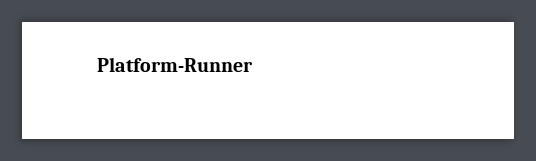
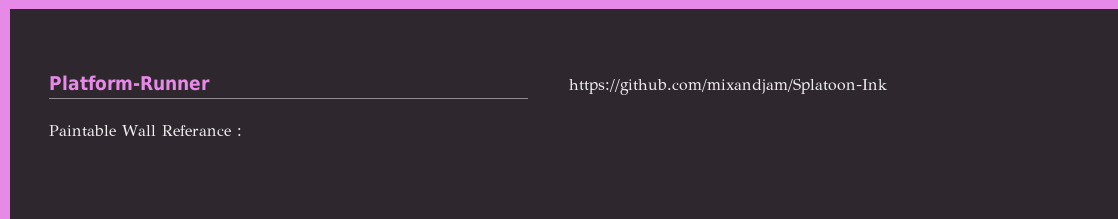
+ Paintable Wall Referance : https://github.com/mixandjam/Splatoon-Ink

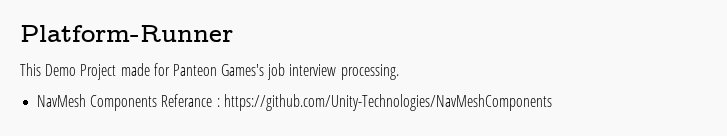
- Paintable Wall Referance : https://github.com/mixandjam/Splatoon-Ink
+ This Demo Project made for Panteon Games's job interview processing.
+ NavMesh Components Referance : https://github.com/Unity-Technologies/NavMeshComponents

